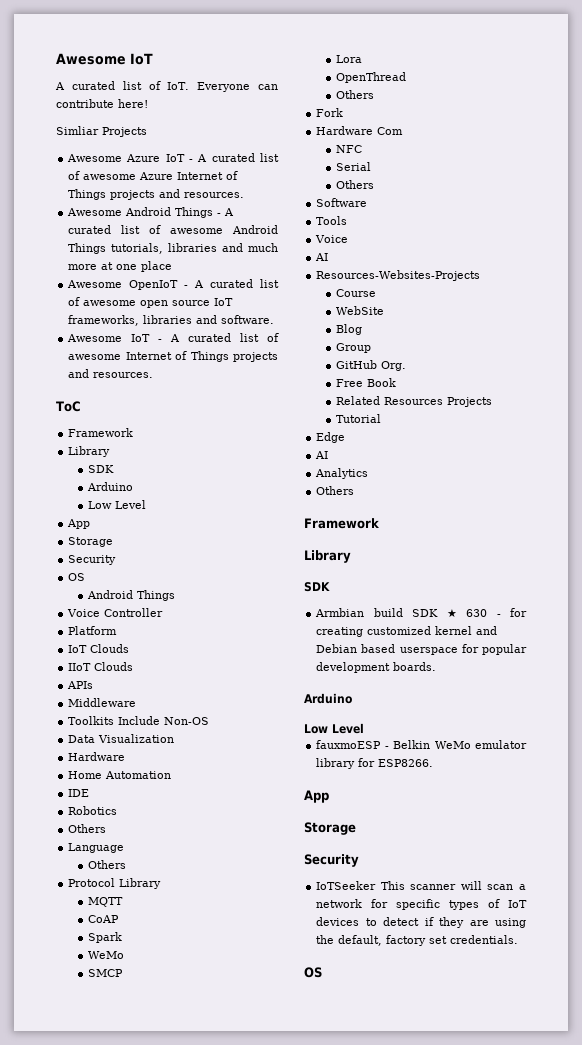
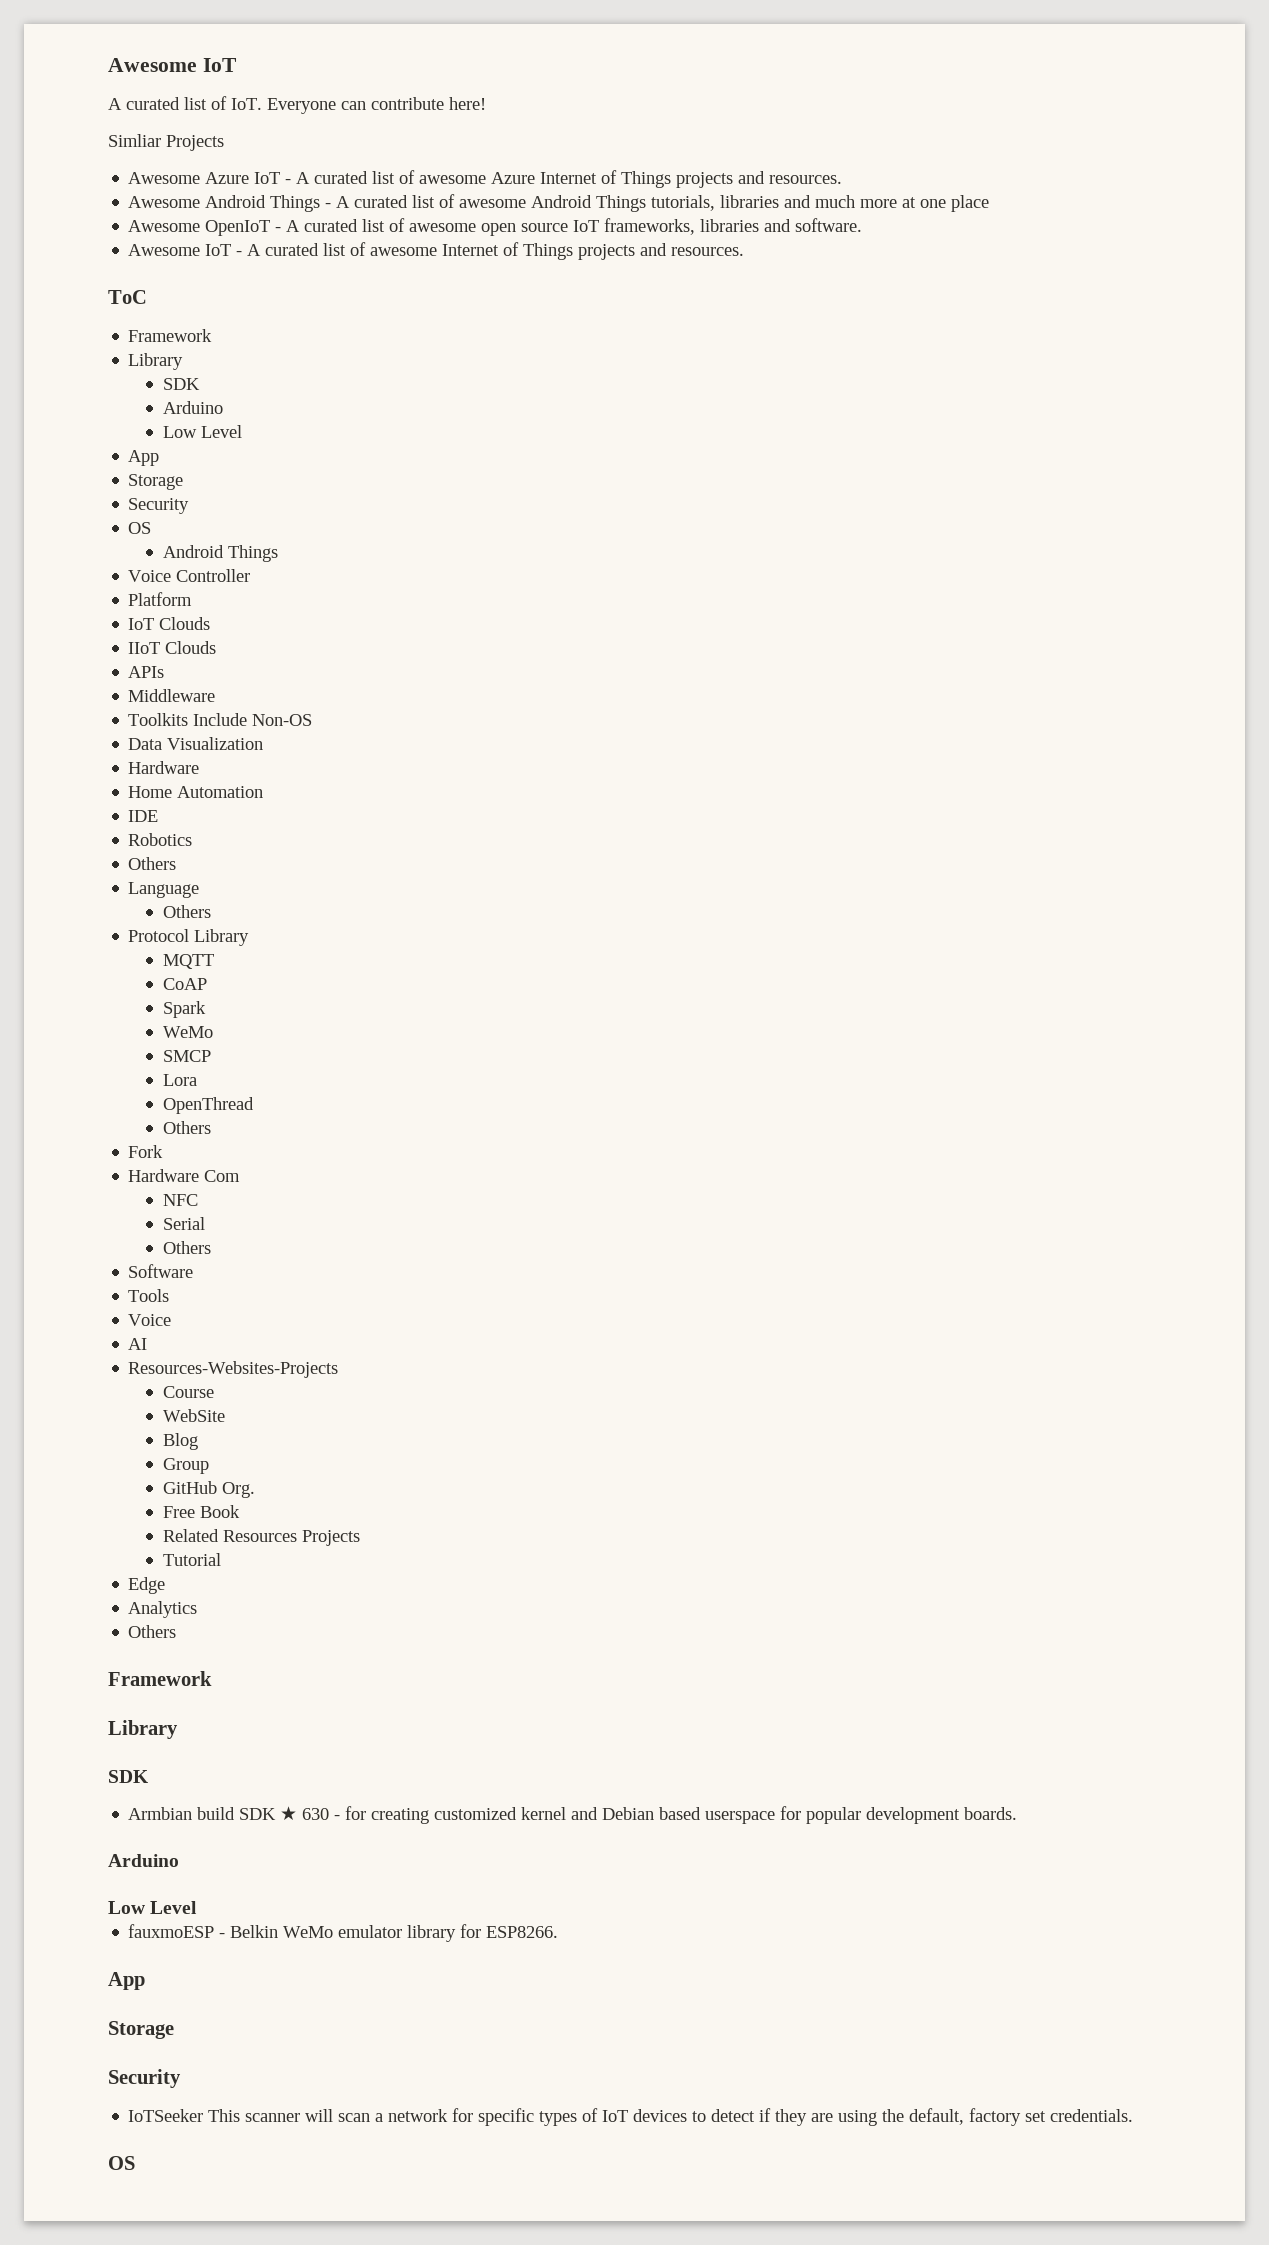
  Edge
- AI

